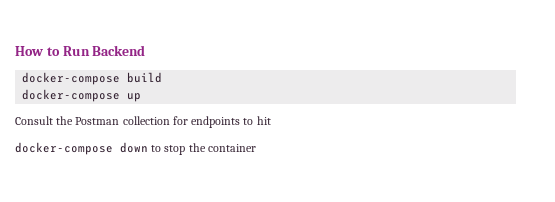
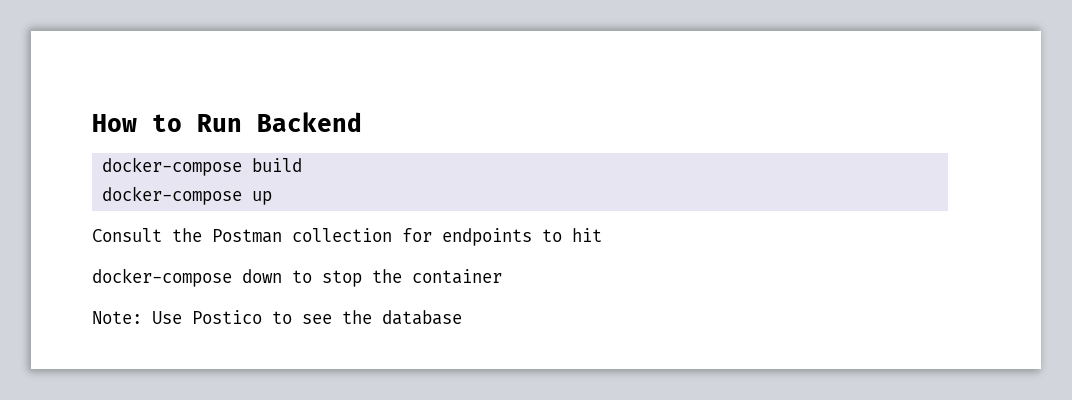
+ Note: Use Postico to see the database

